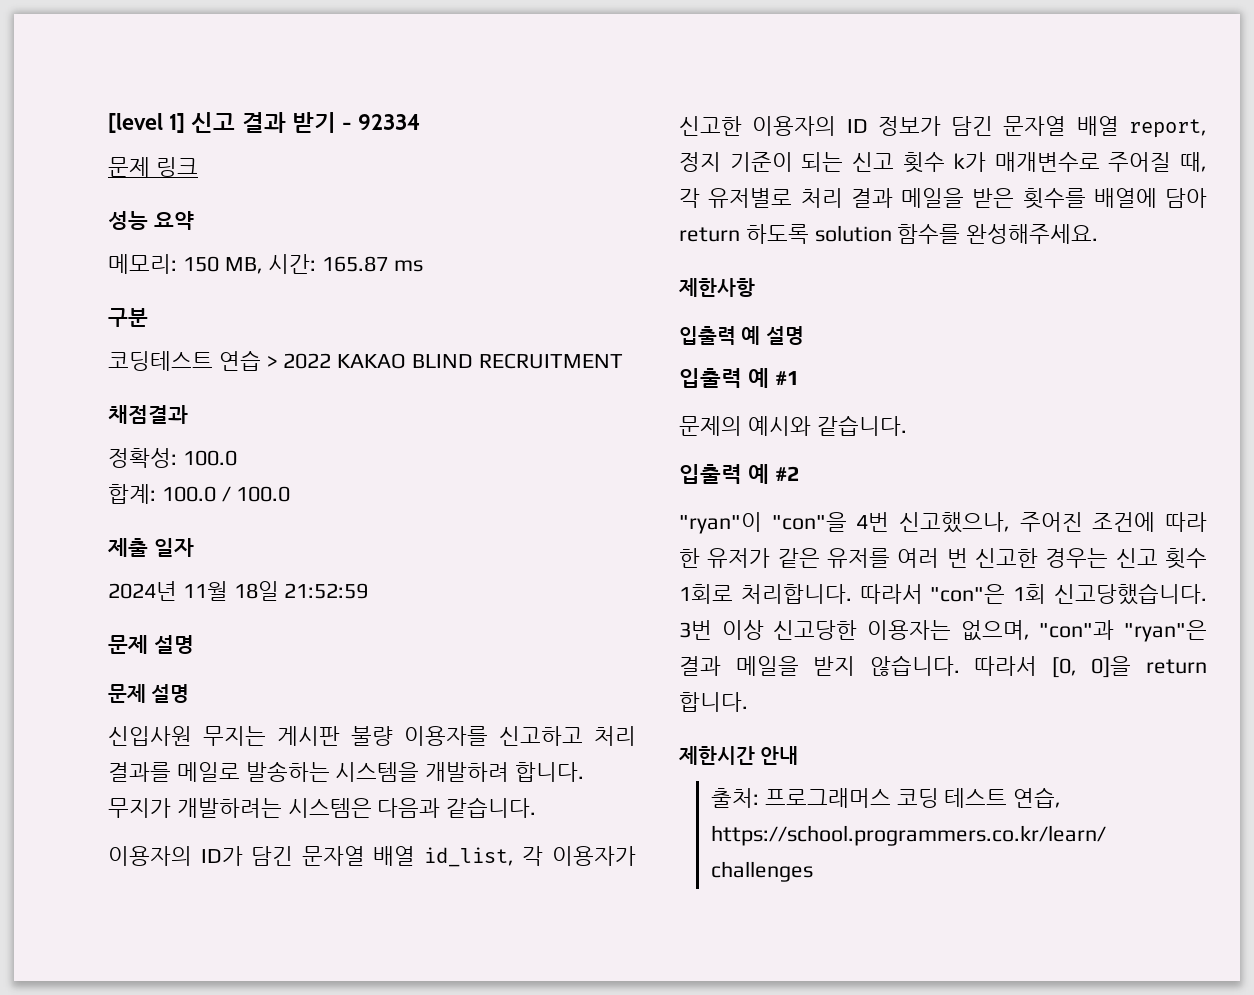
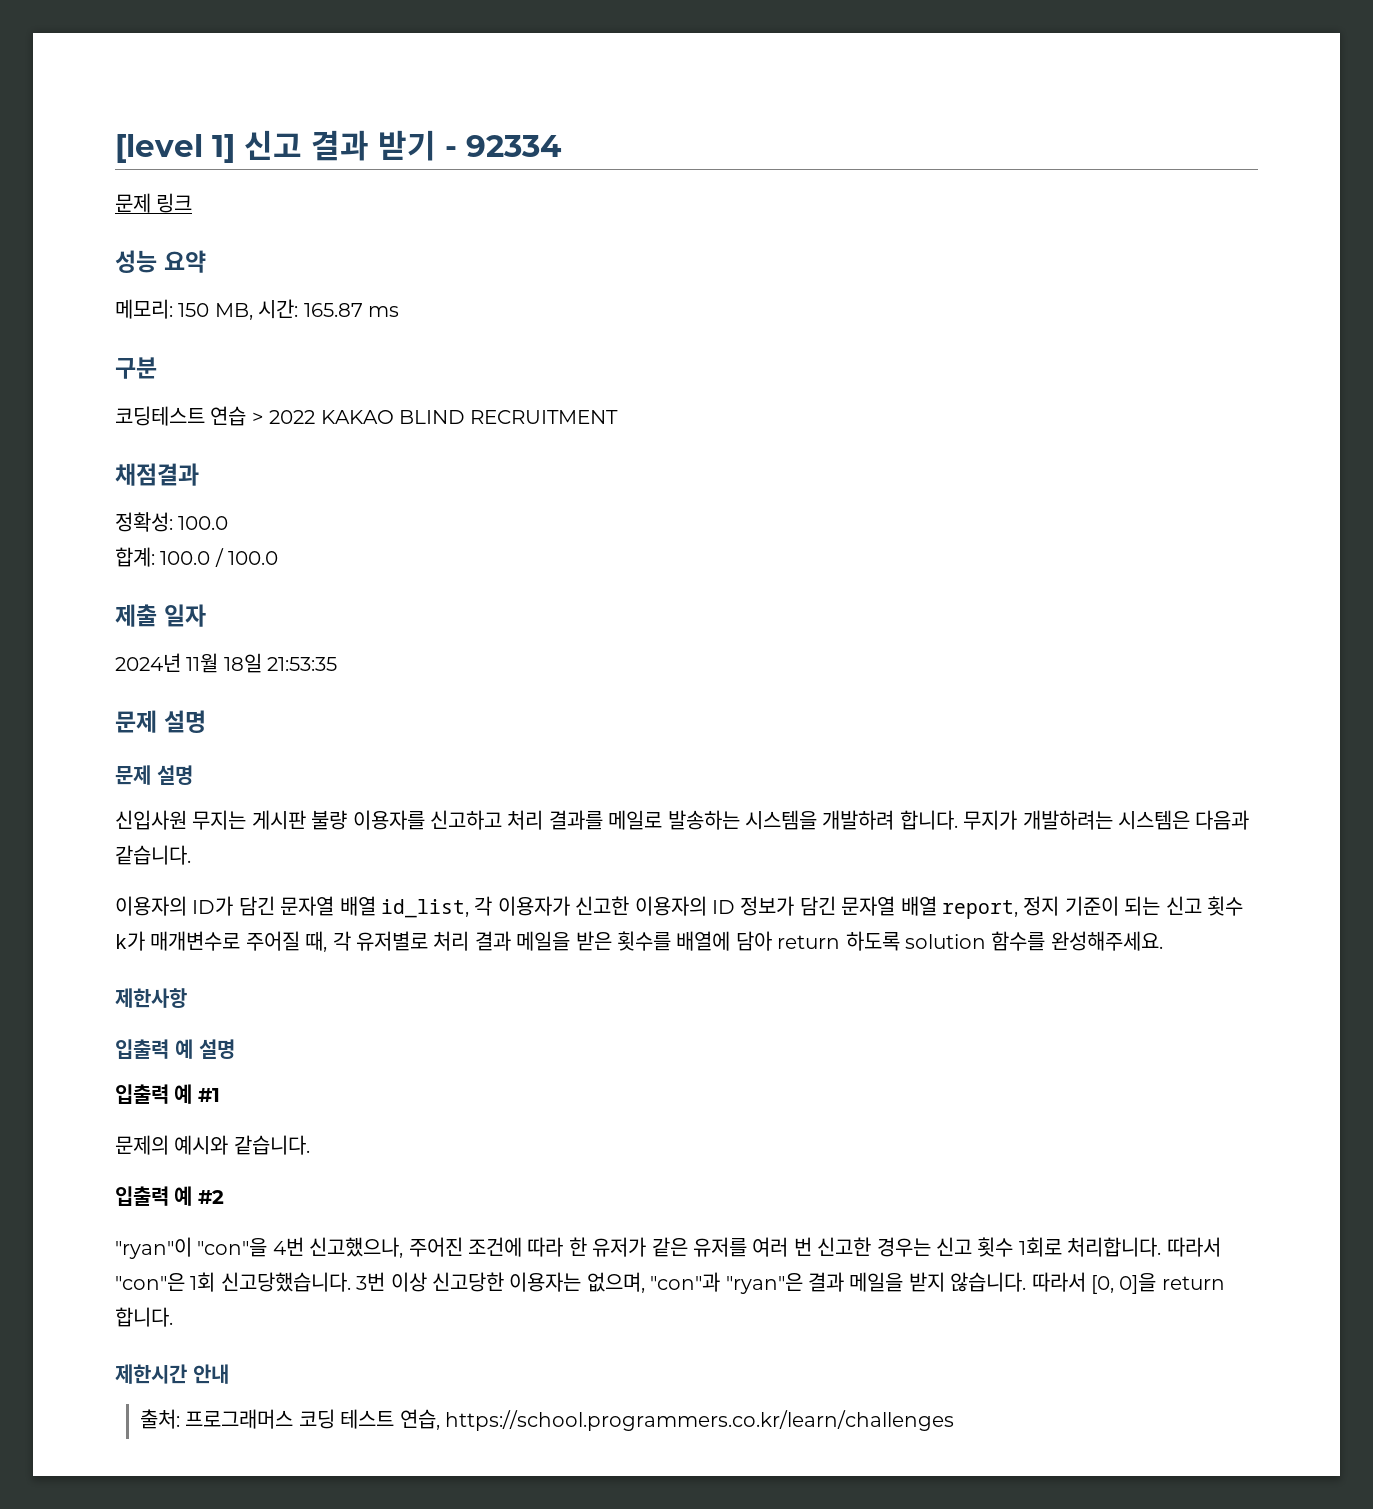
- 2024년 11월 18일 21:52:59
+ 2024년 11월 18일 21:53:35

